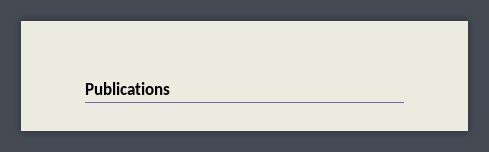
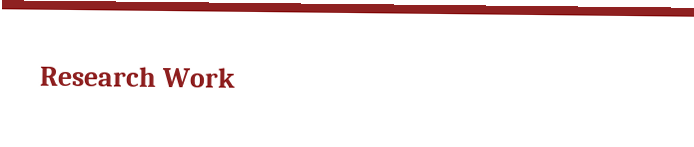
- Publications
+ Research Work

